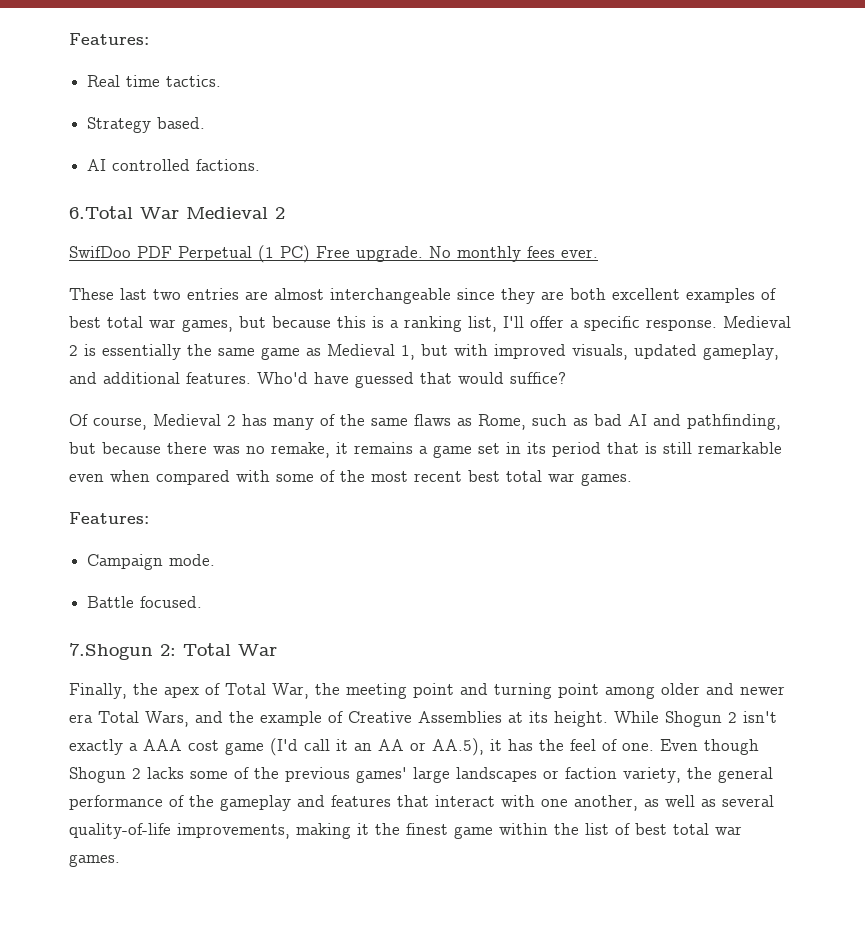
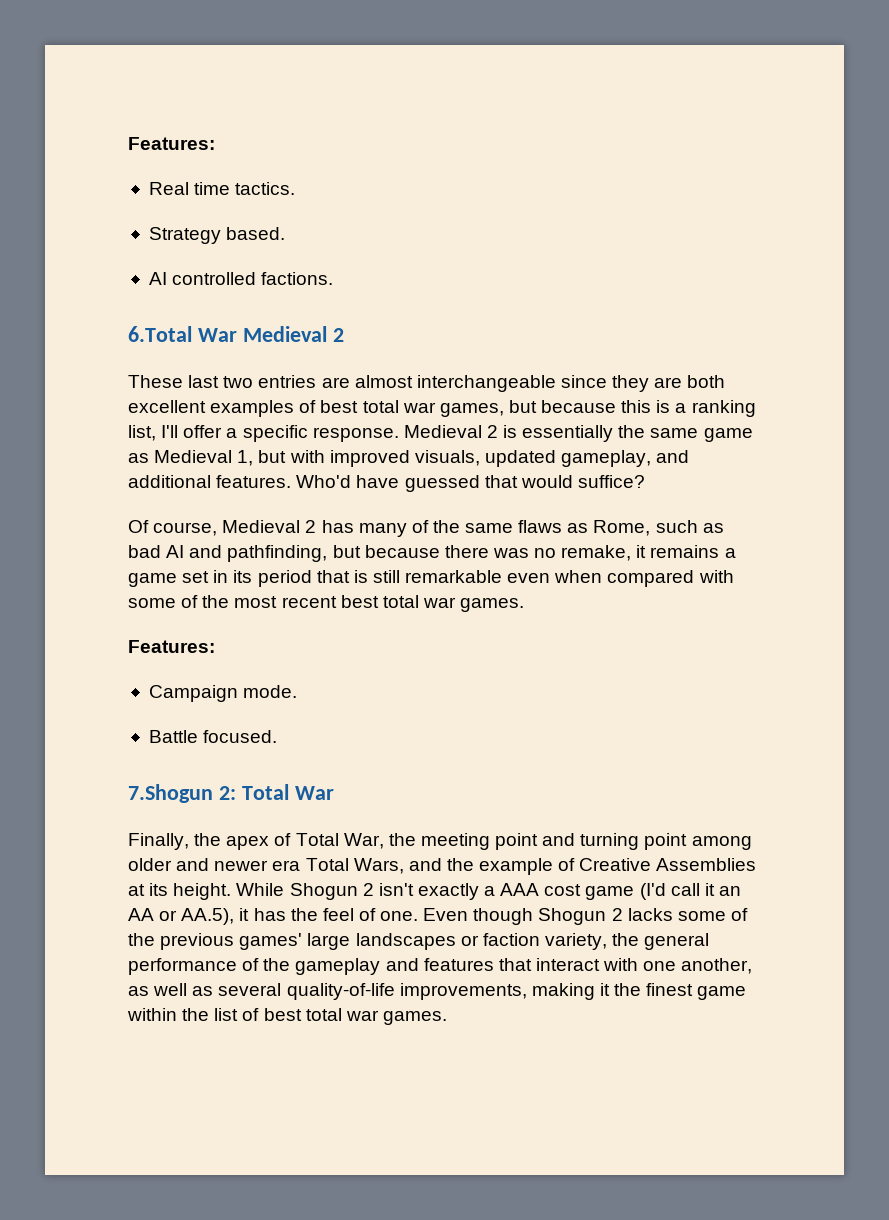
- SwifDoo PDF Perpetual (1 PC) Free upgrade. No monthly fees ever.

